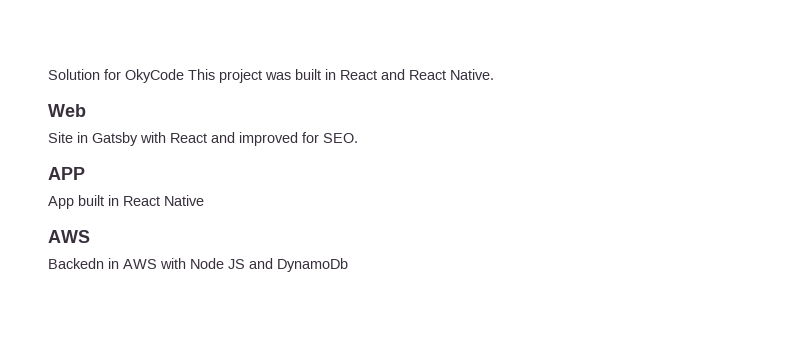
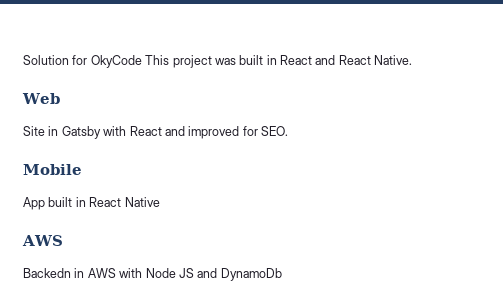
- APP
+ Mobile

